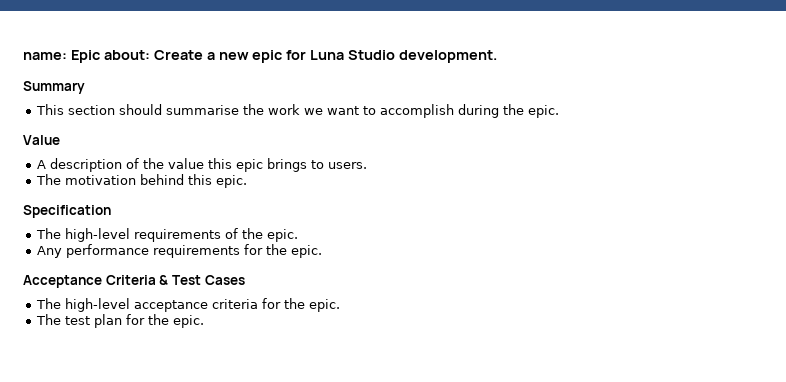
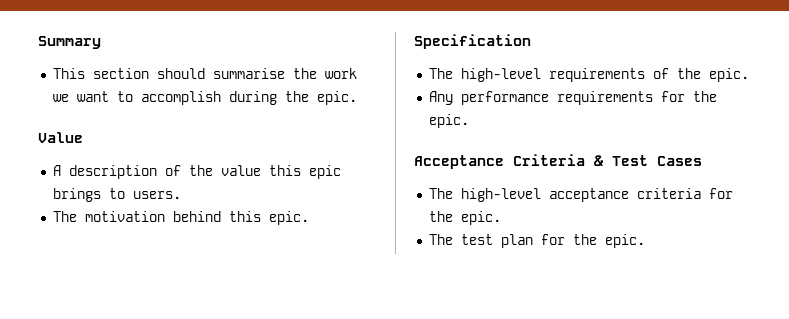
- name: Epic about: Create a new epic for Luna Studio development.

